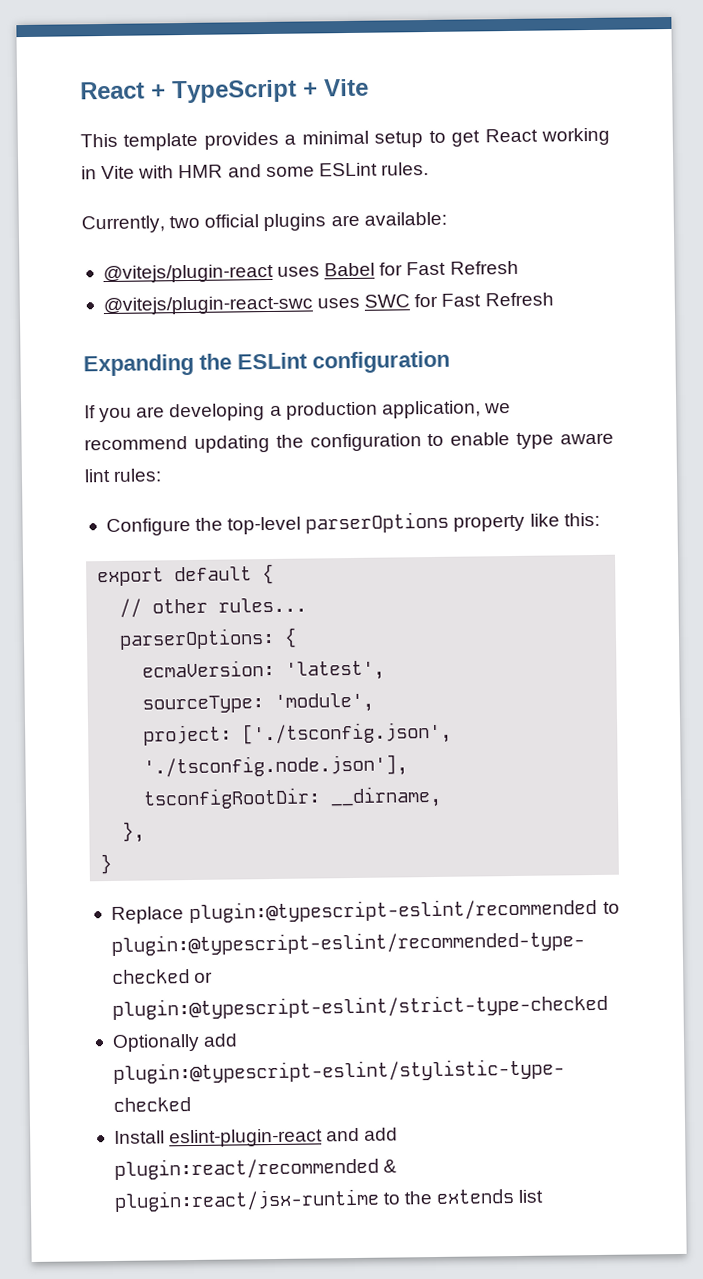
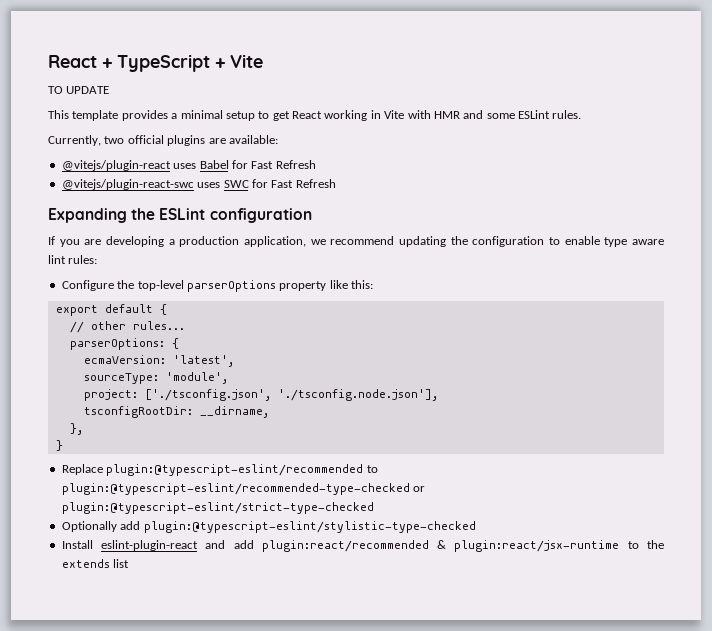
+ TO UPDATE

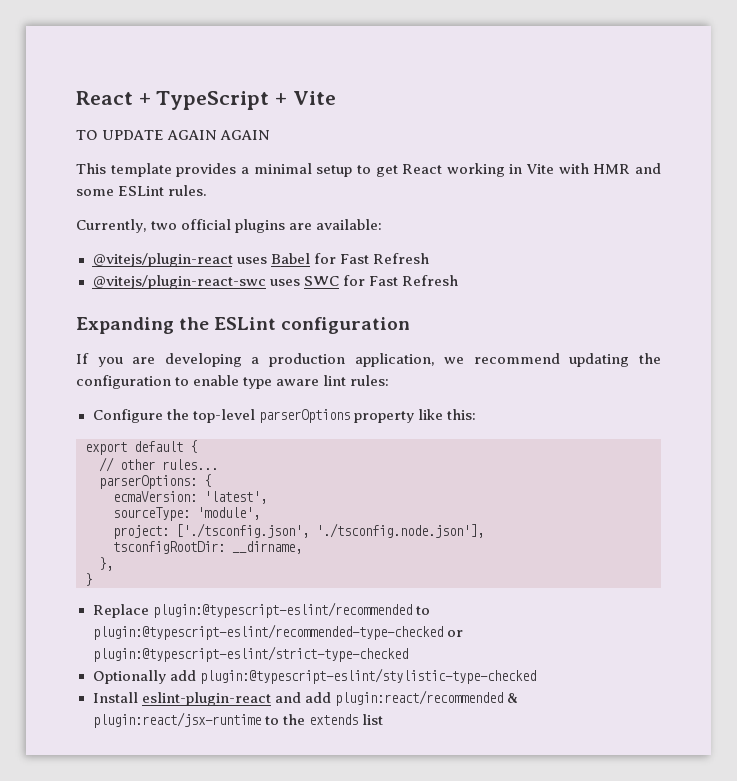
- TO UPDATE
+ TO UPDATE AGAIN AGAIN

